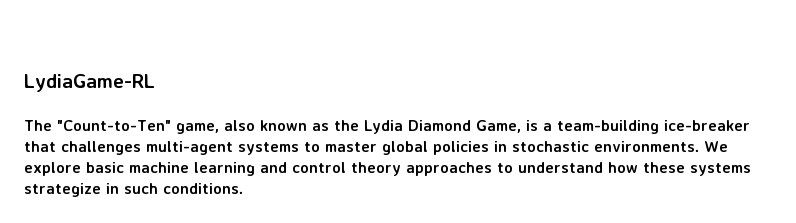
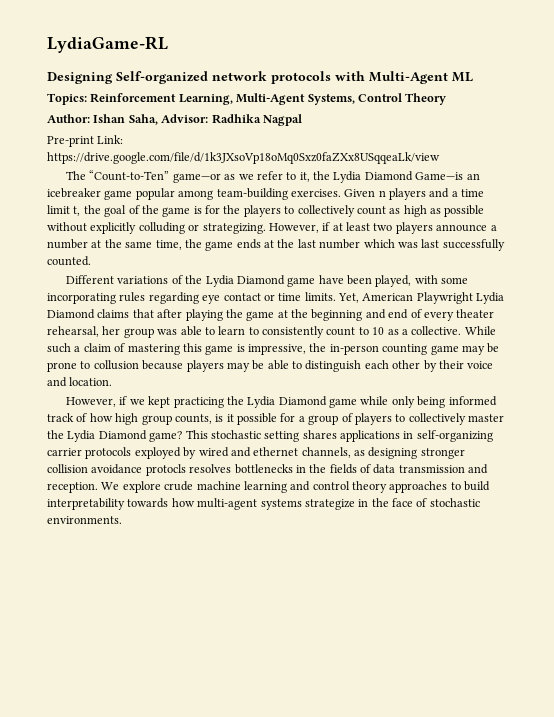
- The "Count-to-Ten" game, also known as the Lydia Diamond Game, is a team-building ice-breaker that challenges multi-agent systems to master global policies in stochastic environments.
+ Designing Self-organized network protocols with Multi-Agent ML
+ Topics: Reinforcement Learning, Multi-Agent Systems, Control Theory
+ Author: Ishan Saha, Advisor: Radhika Nagpal
+ Pre-print Link: https://drive.google.com/file/d/1k3JXsoVp18oMq0Sxz0faZXx8USqqeaLk/view
+ The “Count-to-Ten” game—or as we refer to it, the Lydia Diamond Game—is an icebreaker game popular among team-building exercises. Given n players and a time limit t, the goal of the game is for the players to collectively count as high as possible without explicitly colluding or strategizing. However, if at least two players announce a number at the same time, the game ends at the last number which was last successfully counted.
+ Different variations of the Lydia Diamond game have been played, with some incorporating rules regarding eye contact or time limits. Yet, American Playwright Lydia Diamond claims that after playing the game at the beginning and end of every theater rehearsal, her group was able to learn to consistently count to 10 as a collective. While such a claim of mastering this game is impressive, the in-person counting game may be prone to collusion because players may be able to distinguish each other by their voice and location.
+ However, if we kept practicing the Lydia Diamond game while only being informed track of how high group counts, is it possible for a group of players to collectively master the Lydia Diamond game? This stochastic setting shares applications in self-organizing carrier protocols exployed by wired and ethernet channels, as designing stronger collision avoidance protocls resolves bottlenecks in the fields of data transmission and reception.
- We explore basic machine learning and control theory approaches to understand how these systems strategize in such conditions.
+ We explore crude machine learning and control theory approaches to build interpretability towards how multi-agent systems strategize in the face of stochastic environments.

